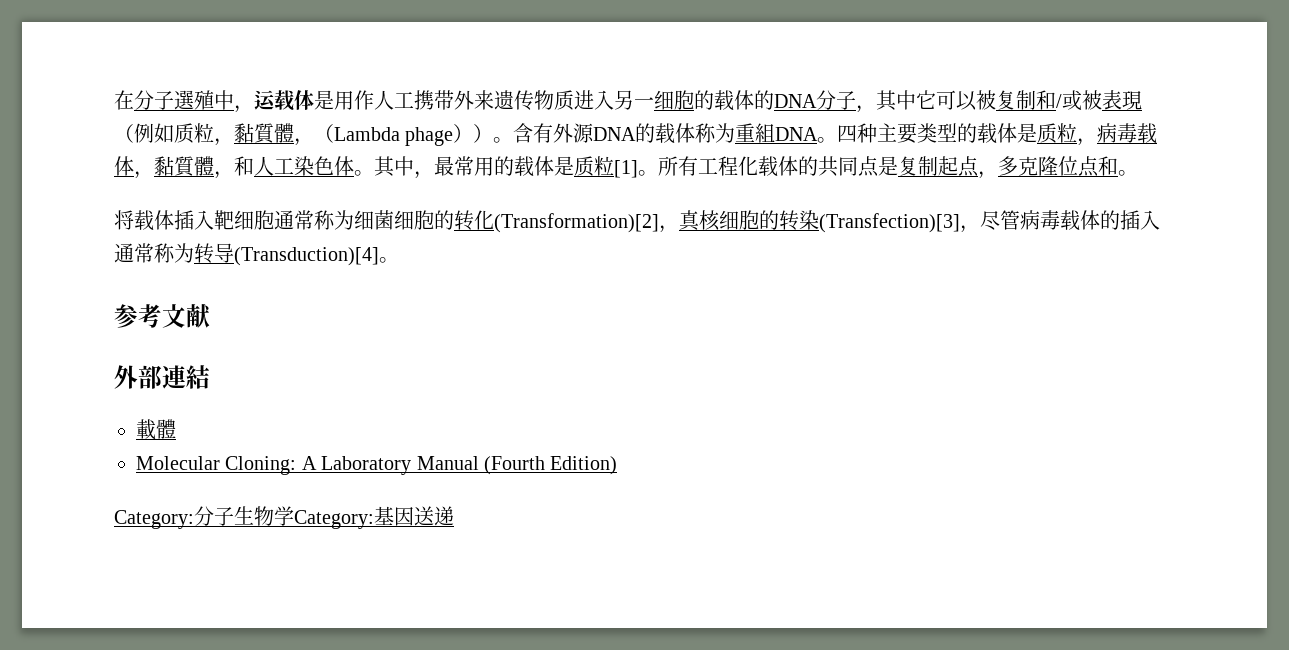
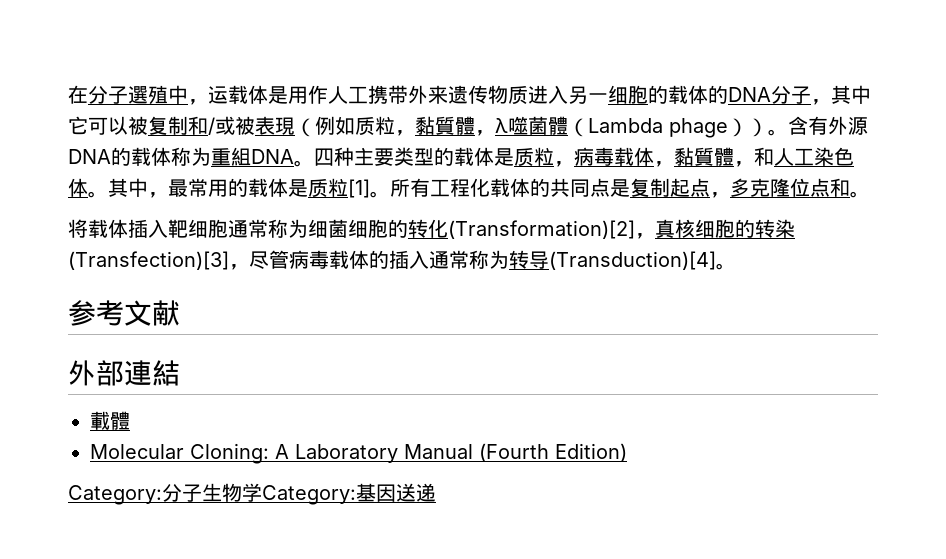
- 在分子選殖中，运载体是用作人工携带外来遗传物质进入另一细胞的载体的DNA分子，其中它可以被复制和/或被表現（例如质粒，黏質體，（Lambda phage））。
+ 在分子選殖中，运载体是用作人工携带外来遗传物质进入另一细胞的载体的DNA分子，其中它可以被复制和/或被表現（例如质粒，黏質體，λ噬菌體（Lambda phage））。

